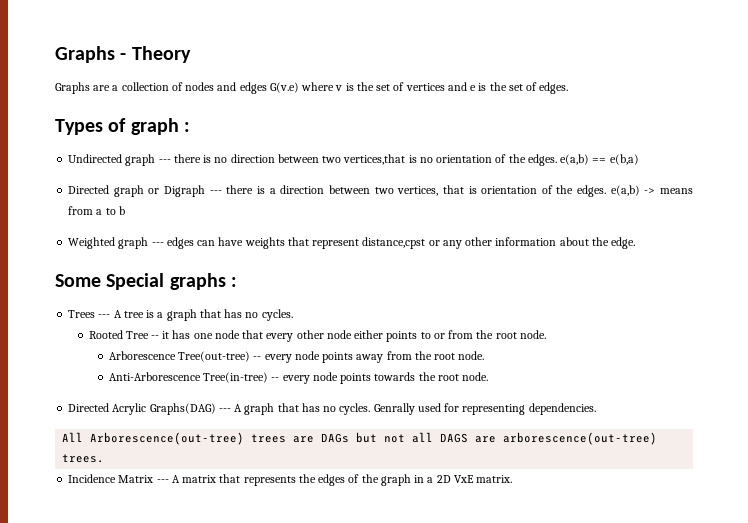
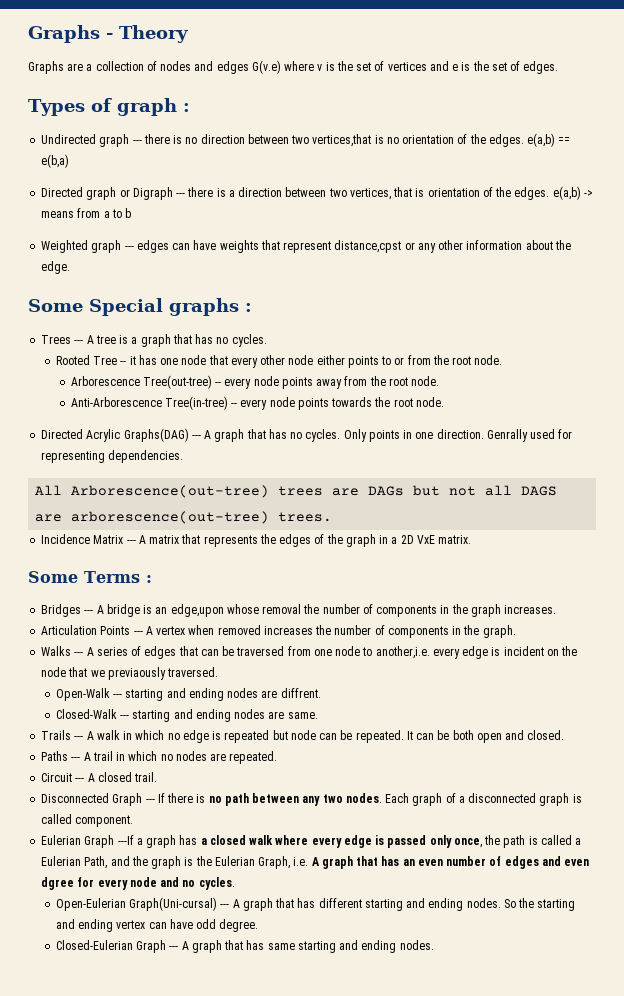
+ Only points in one direction.
+ Some Terms :
+ Bridges --- A bridge is an edge,upon whose removal the number of components in the graph increases.
+ Articulation Points --- A vertex when removed increases the number of components in the graph.
+ Walks --- A series of edges that can be traversed from one node to another,i.e. every edge is incident on the node that we previaously traversed.
+ Open-Walk --- starting and ending nodes are diffrent.
+ Closed-Walk --- starting and ending nodes are same.
+ Trails --- A walk in which no edge is repeated but node can be repeated. It can be both open and closed.
+ Paths --- A trail in which no nodes are repeated.
+ Circuit --- A closed trail.
+ Disconnected Graph --- If there is no path between any two nodes. Each graph of a disconnected graph is called component.
+ Eulerian Graph ---If a graph has a closed walk where every edge is passed only once, the path is called a Eulerian Path, and the graph is the Eulerian Graph, i.e. A graph that has an even number of edges and even dgree for every node and no cycles.
+ Open-Eulerian Graph(Uni-cursal) --- A graph that has different starting and ending nodes. So the starting and ending vertex can have odd degree.
+ Closed-Eulerian Graph --- A graph that has same starting and ending nodes.

